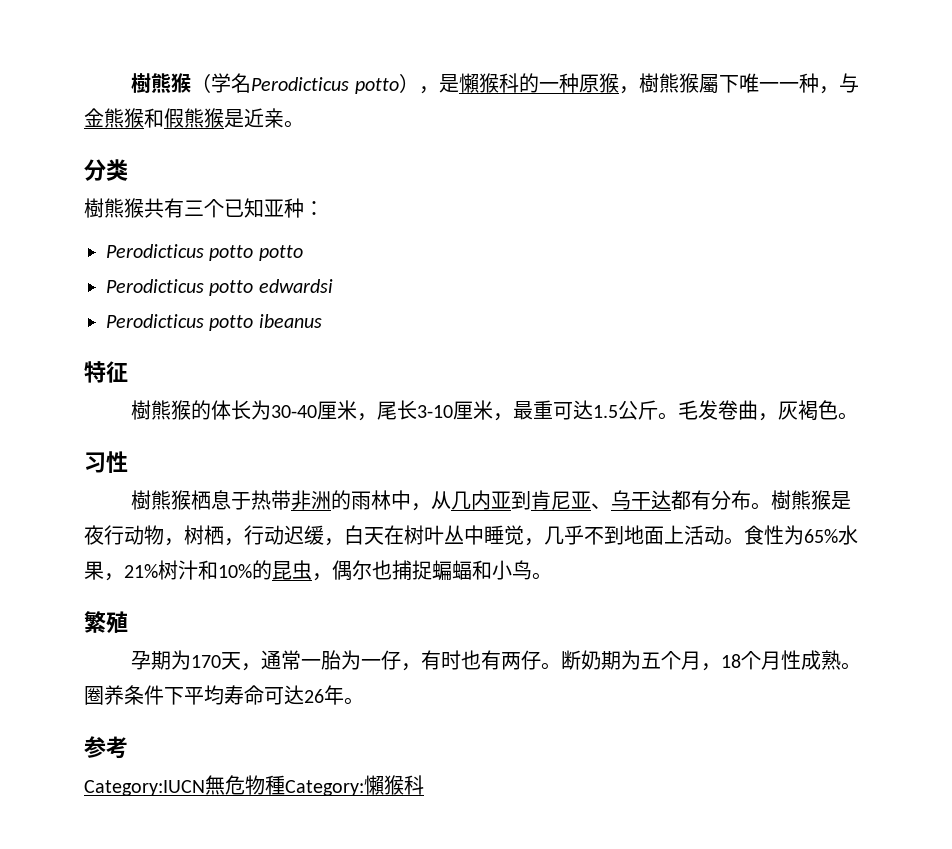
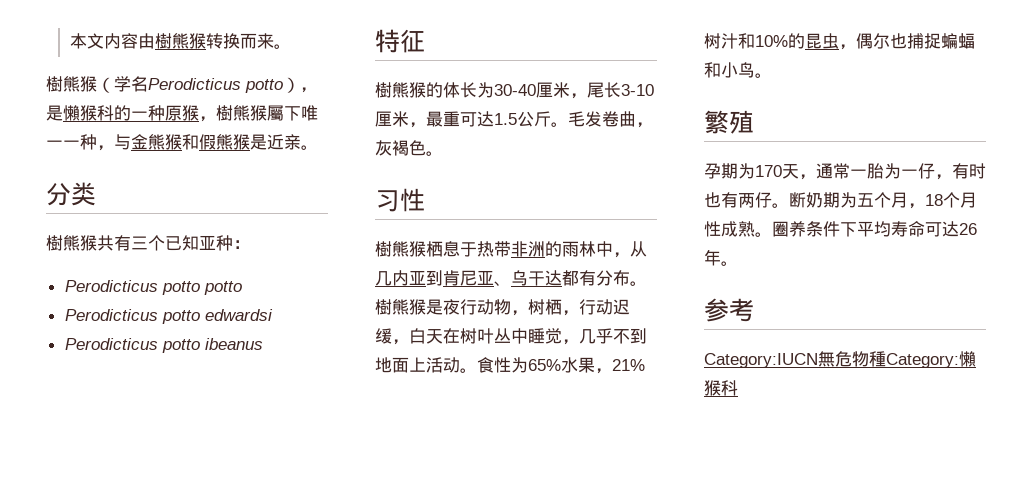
+ 本文内容由樹熊猴转换而来。

